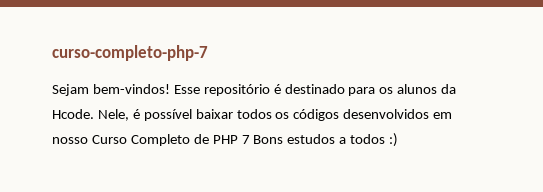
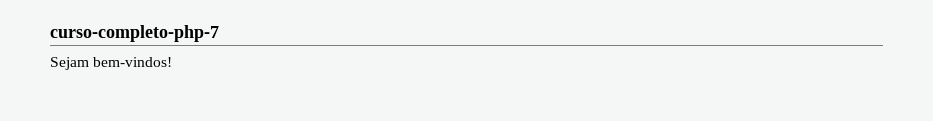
- Esse repositório é destinado para os alunos da Hcode. Nele, é possível baixar todos os códigos desenvolvidos em nosso Curso Completo de PHP 7 Bons estudos a todos :)

